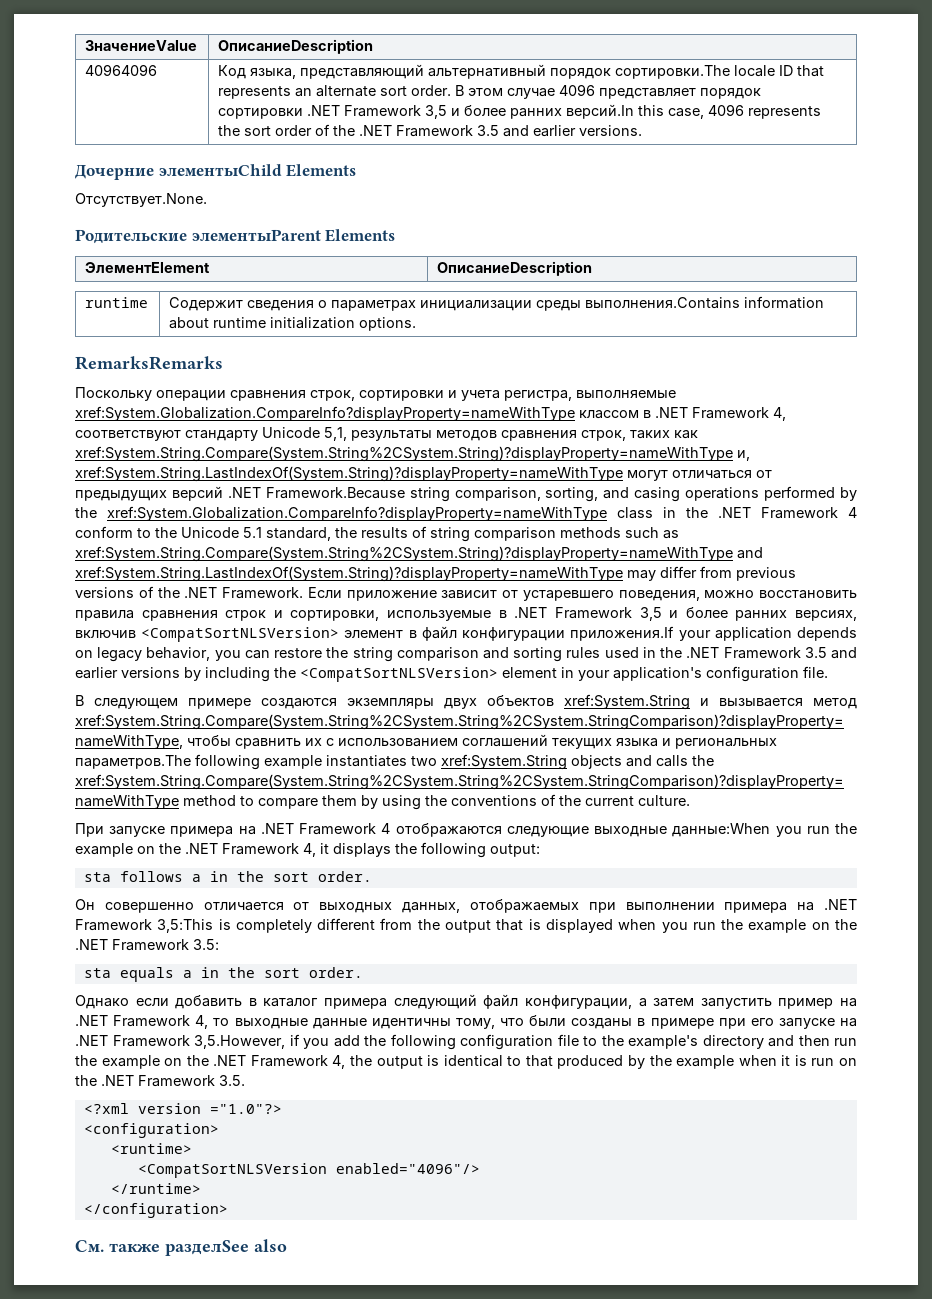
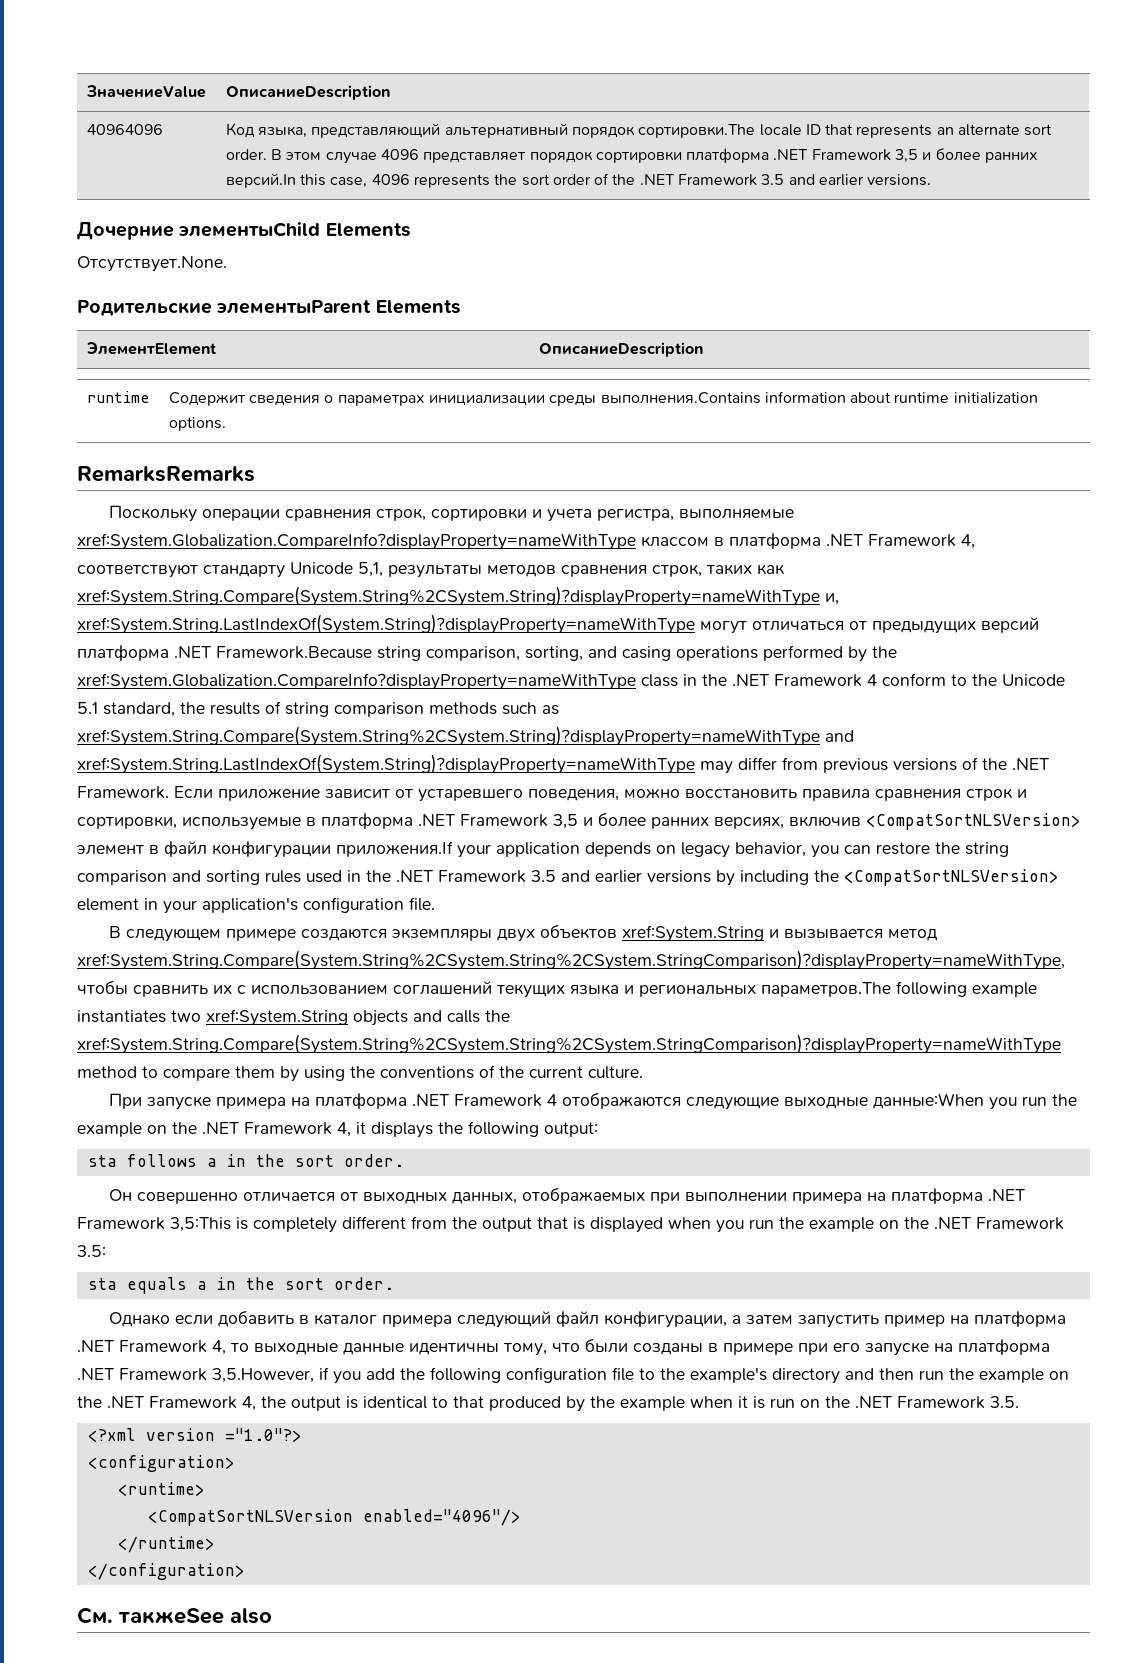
- В этом случае 4096 представляет порядок сортировки .NET Framework 3,5 и более ранних версий.In this case, 4096 represents the sort order of the .NET Framework 3.5 and earlier versions.
+ В этом случае 4096 представляет порядок сортировки платформа .NET Framework 3,5 и более ранних версий.In this case, 4096 represents the sort order of the .NET Framework 3.5 and earlier versions.
- Поскольку операции сравнения строк, сортировки и учета регистра, выполняемые xref:System.Globalization.CompareInfo?displayProperty=nameWithType классом в .NET Framework 4, соответствуют стандарту Unicode 5,1, результаты методов сравнения строк, таких как xref:System.String.Compare(System.String%2CSystem.String)?displayProperty=nameWithType и, xref:System.String.LastIndexOf(System.String)?displayProperty=nameWithType могут отличаться от предыдущих версий .NET Framework.Because string comparison, sorting, and casing operations performed by the xref:System.Globalization.CompareInfo?displayProperty=nameWithType class in the .NET Framework 4 conform to the Unicode 5.1 standard, the results of string comparison methods such as xref:System.String.Compare(System.String%2CSystem.String)?displayProperty=nameWithType and xref:System.String.LastIndexOf(System.String)?displayProperty=nameWithType may differ from previous versions of the .NET Framework.
+ Поскольку операции сравнения строк, сортировки и учета регистра, выполняемые xref:System.Globalization.CompareInfo?displayProperty=nameWithType классом в платформа .NET Framework 4, соответствуют стандарту Unicode 5,1, результаты методов сравнения строк, таких как xref:System.String.Compare(System.String%2CSystem.String)?displayProperty=nameWithType и, xref:System.String.LastIndexOf(System.String)?displayProperty=nameWithType могут отличаться от предыдущих версий платформа .NET Framework.Because string comparison, sorting, and casing operations performed by the xref:System.Globalization.CompareInfo?displayProperty=nameWithType class in the .NET Framework 4 conform to the Unicode 5.1 standard, the results of string comparison methods such as xref:System.String.Compare(System.String%2CSystem.String)?displayProperty=nameWithType and xref:System.String.LastIndexOf(System.String)?displayProperty=nameWithType may differ from previous versions of the .NET Framework.
- Если приложение зависит от устаревшего поведения, можно восстановить правила сравнения строк и сортировки, используемые в .NET Framework 3,5 и более ранних версиях, включив <CompatSortNLSVersion> элемент в файл конфигурации приложения.If your application depends on legacy behavior, you can restore the string comparison and sorting rules used in the .NET Framework 3.5 and earlier versions by including the <CompatSortNLSVersion> element in your application's configuration file.
+ Если приложение зависит от устаревшего поведения, можно восстановить правила сравнения строк и сортировки, используемые в платформа .NET Framework 3,5 и более ранних версиях, включив <CompatSortNLSVersion> элемент в файл конфигурации приложения.If your application depends on legacy behavior, you can restore the string comparison and sorting rules used in the .NET Framework 3.5 and earlier versions by including the <CompatSortNLSVersion> element in your application's configuration file.
- При запуске примера на .NET Framework 4 отображаются следующие выходные данные:When you run the example on the .NET Framework 4, it displays the following output:
+ При запуске примера на платформа .NET Framework 4 отображаются следующие выходные данные:When you run the example on the .NET Framework 4, it displays the following output:
- Он совершенно отличается от выходных данных, отображаемых при выполнении примера на .NET Framework 3,5:This is completely different from the output that is displayed when you run the example on the .NET Framework 3.5:
+ Он совершенно отличается от выходных данных, отображаемых при выполнении примера на платформа .NET Framework 3,5:This is completely different from the output that is displayed when you run the example on the .NET Framework 3.5:
- Однако если добавить в каталог примера следующий файл конфигурации, а затем запустить пример на .NET Framework 4, то выходные данные идентичны тому, что были созданы в примере при его запуске на .NET Framework 3,5.However, if you add the following configuration file to the example's directory and then run the example on the .NET Framework 4, the output is identical to that produced by the example when it is run on the .NET Framework 3.5.
+ Однако если добавить в каталог примера следующий файл конфигурации, а затем запустить пример на платформа .NET Framework 4, то выходные данные идентичны тому, что были созданы в примере при его запуске на платформа .NET Framework 3,5.However, if you add the following configuration file to the example's directory and then run the example on the .NET Framework 4, the output is identical to that produced by the example when it is run on the .NET Framework 3.5.
- См. также разделSee also
+ См. такжеSee also

